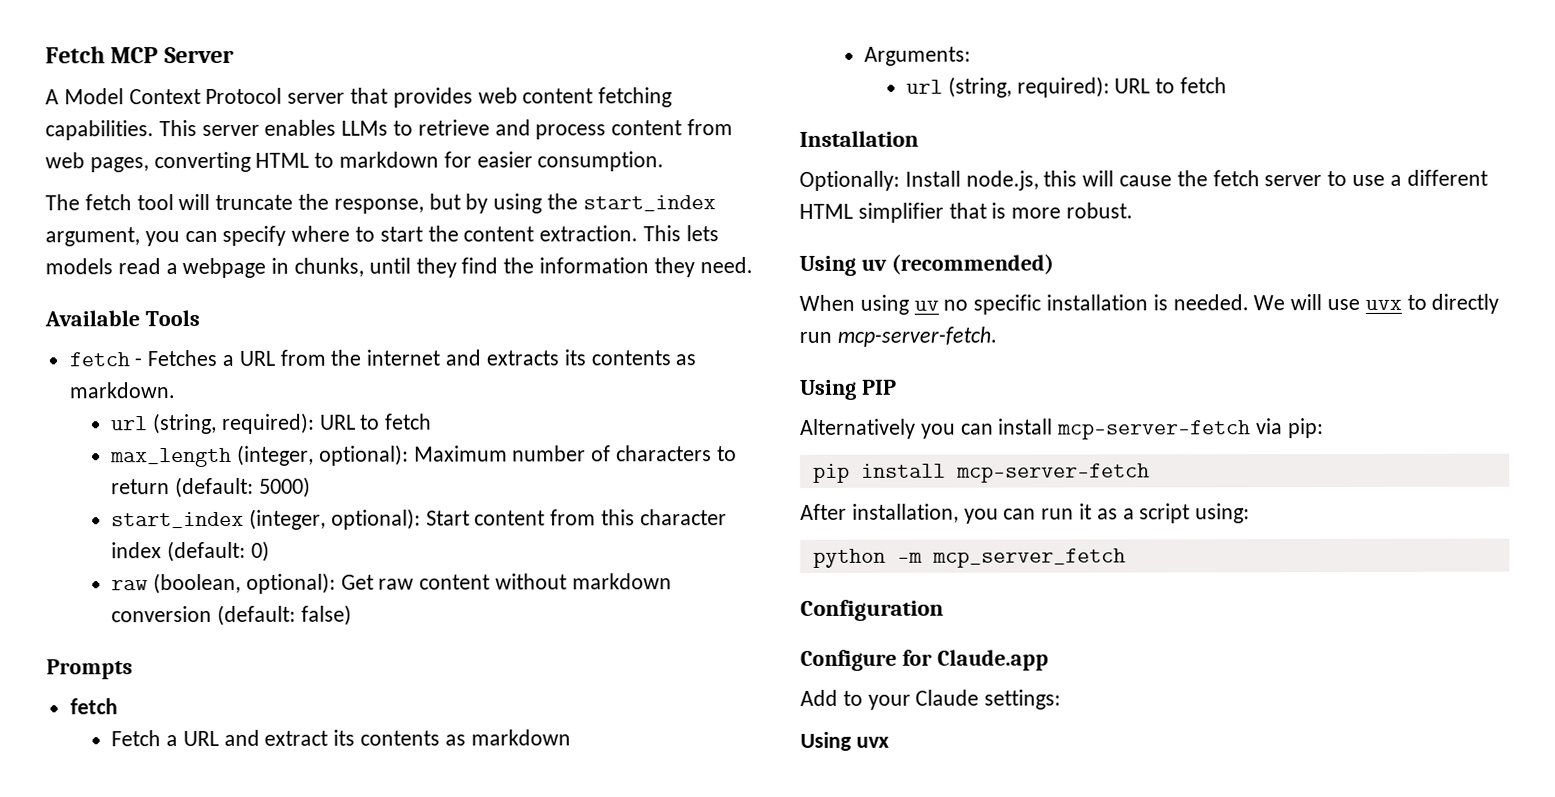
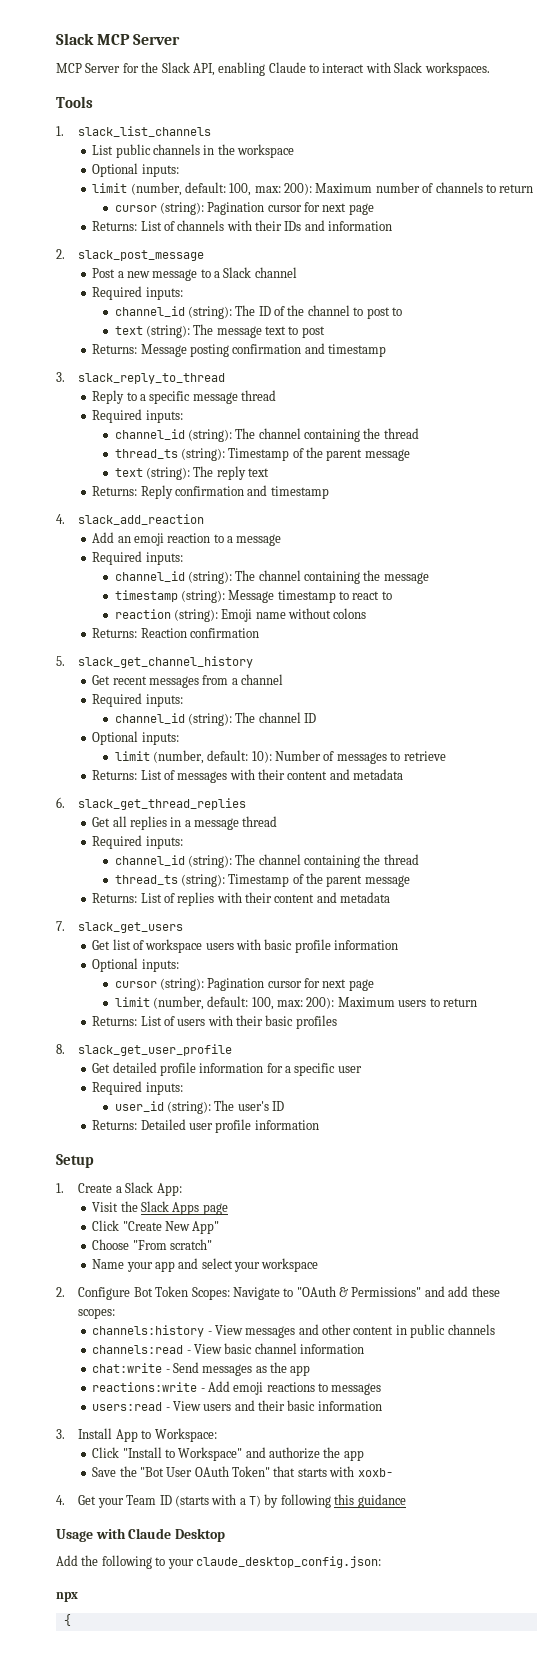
- Fetch MCP Server
+ Slack MCP Server
- A Model Context Protocol server that provides web content fetching capabilities. This server enables LLMs to retrieve and process content from web pages, converting HTML to markdown for easier consumption.
- The fetch tool will truncate the response, but by using the start_index argument, you can specify where to start the content extraction. This lets models read a webpage in chunks, until they find the information they need.
- Available Tools
- fetch - Fetches a URL from the internet and extracts its contents as markdown.
- url (string, required): URL to fetch
- max_length (integer, optional): Maximum number of characters to return (default: 5000)
- start_index (integer, optional): Start content from this character index (default: 0)
- raw (boolean, optional): Get raw content without markdown conversion (default: false)
- Prompts
- fetch
- Fetch a URL and extract its contents as markdown
- Arguments:
- url (string, required): URL to fetch
- Installation
- Optionally: Install node.js, this will cause the fetch server to use a different HTML simplifier that is more robust.
- Using uv (recommended)
- When using uv no specific installation is needed. We will use uvx to directly run mcp-server-fetch.
- Using PIP
- Alternatively you can install mcp-server-fetch via pip:
- pip install mcp-server-fetch
- After installation, you can run it as a script using:
- python -m mcp_server_fetch
- Configuration
- Configure for Claude.app
- Add to your Claude settings:
- Using uvx
+ MCP Server for the Slack API, enabling Claude to interact with Slack workspaces.
+ Tools
+ 1. slack_list_channels
+ List public channels in the workspace
+ Optional inputs:
+ limit (number, default: 100, max: 200): Maximum number of channels to return
+ cursor (string): Pagination cursor for next page
+ Returns: List of channels with their IDs and information
+ 2. slack_post_message
+ Post a new message to a Slack channel
+ Required inputs:
+ channel_id (string): The ID of the channel to post to
+ text (string): The message text to post
+ Returns: Message posting confirmation and timestamp
+ 3. slack_reply_to_thread
+ Reply to a specific message thread
+ Required inputs:
+ channel_id (string): The channel containing the thread
+ thread_ts (string): Timestamp of the parent message
+ text (string): The reply text
+ Returns: Reply confirmation and timestamp
+ 4. slack_add_reaction
+ Add an emoji reaction to a message
+ Required inputs:
+ channel_id (string): The channel containing the message
+ timestamp (string): Message timestamp to react to
+ reaction (string): Emoji name without colons
+ Returns: Reaction confirmation
+ 5. slack_get_channel_history
+ Get recent messages from a channel
+ Required inputs:
+ channel_id (string): The channel ID
+ Optional inputs:
+ limit (number, default: 10): Number of messages to retrieve
+ Returns: List of messages with their content and metadata
+ 6. slack_get_thread_replies
+ Get all replies in a message thread
+ Required inputs:
+ channel_id (string): The channel containing the thread
+ thread_ts (string): Timestamp of the parent message
+ Returns: List of replies with their content and metadata
+ 7. slack_get_users
+ Get list of workspace users with basic profile information
+ Optional inputs:
+ cursor (string): Pagination cursor for next page
+ limit (number, default: 100, max: 200): Maximum users to return
+ Returns: List of users with their basic profiles
+ 8. slack_get_user_profile
+ Get detailed profile information for a specific user
+ Required inputs:
+ user_id (string): The user's ID
+ Returns: Detailed user profile information
+ Setup
+ 1. Create a Slack App:
+ Visit the Slack Apps page
+ Click "Create New App"
+ Choose "From scratch"
+ Name your app and select your workspace
+ 2. Configure Bot Token Scopes: Navigate to "OAuth & Permissions" and add these scopes:
+ channels:history - View messages and other content in public channels
+ channels:read - View basic channel information
+ chat:write - Send messages as the app
+ reactions:write - Add emoji reactions to messages
+ users:read - View users and their basic information
+ 3. Install App to Workspace:
+ Click "Install to Workspace" and authorize the app
+ Save the "Bot User OAuth Token" that starts with xoxb-
+ 4. Get your Team ID (starts with a T) by following this guidance
+ Usage with Claude Desktop
+ Add the following to your claude_desktop_config.json:
+ npx
+ {

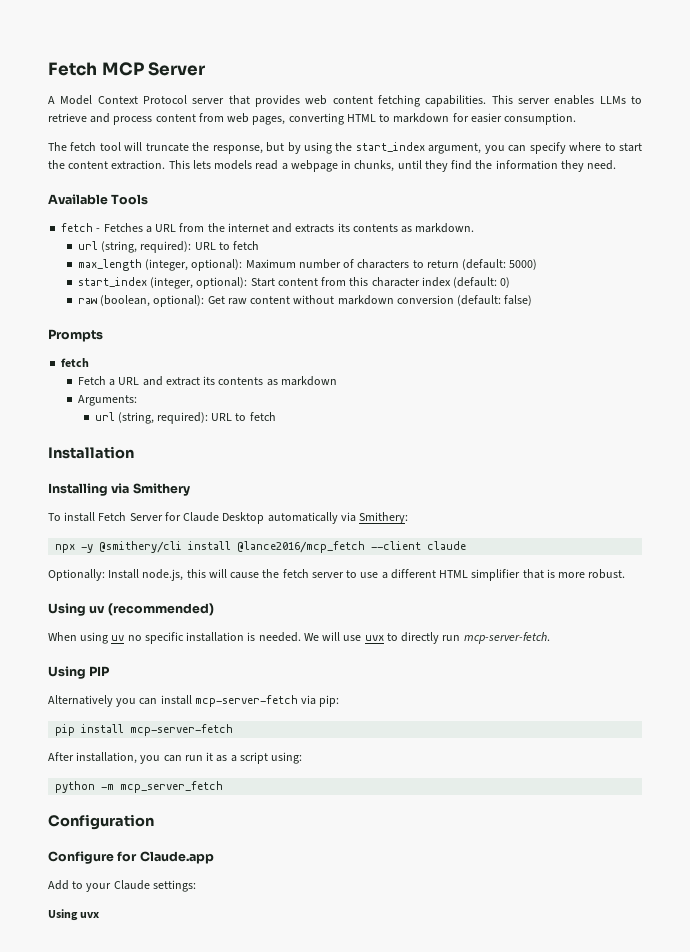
- Slack MCP Server
+ Fetch MCP Server
- MCP Server for the Slack API, enabling Claude to interact with Slack workspaces.
- Tools
- 1. slack_list_channels
- List public channels in the workspace
- Optional inputs:
- limit (number, default: 100, max: 200): Maximum number of channels to return
- cursor (string): Pagination cursor for next page
- Returns: List of channels with their IDs and information
- 2. slack_post_message
- Post a new message to a Slack channel
- Required inputs:
- channel_id (string): The ID of the channel to post to
- text (string): The message text to post
- Returns: Message posting confirmation and timestamp
- 3. slack_reply_to_thread
- Reply to a specific message thread
- Required inputs:
- channel_id (string): The channel containing the thread
- thread_ts (string): Timestamp of the parent message
- text (string): The reply text
- Returns: Reply confirmation and timestamp
- 4. slack_add_reaction
- Add an emoji reaction to a message
- Required inputs:
- channel_id (string): The channel containing the message
- timestamp (string): Message timestamp to react to
- reaction (string): Emoji name without colons
- Returns: Reaction confirmation
- 5. slack_get_channel_history
- Get recent messages from a channel
- Required inputs:
- channel_id (string): The channel ID
- Optional inputs:
- limit (number, default: 10): Number of messages to retrieve
- Returns: List of messages with their content and metadata
- 6. slack_get_thread_replies
- Get all replies in a message thread
- Required inputs:
- channel_id (string): The channel containing the thread
- thread_ts (string): Timestamp of the parent message
- Returns: List of replies with their content and metadata
- 7. slack_get_users
- Get list of workspace users with basic profile information
- Optional inputs:
- cursor (string): Pagination cursor for next page
- limit (number, default: 100, max: 200): Maximum users to return
- Returns: List of users with their basic profiles
- 8. slack_get_user_profile
- Get detailed profile information for a specific user
- Required inputs:
- user_id (string): The user's ID
- Returns: Detailed user profile information
- Setup
- 1. Create a Slack App:
- Visit the Slack Apps page
- Click "Create New App"
- Choose "From scratch"
- Name your app and select your workspace
- 2. Configure Bot Token Scopes: Navigate to "OAuth & Permissions" and add these scopes:
- channels:history - View messages and other content in public channels
- channels:read - View basic channel information
- chat:write - Send messages as the app
- reactions:write - Add emoji reactions to messages
- users:read - View users and their basic information
- 3. Install App to Workspace:
- Click "Install to Workspace" and authorize the app
- Save the "Bot User OAuth Token" that starts with xoxb-
- 4. Get your Team ID (starts with a T) by following this guidance
- Usage with Claude Desktop
- Add the following to your claude_desktop_config.json:
- npx
- {
+ A Model Context Protocol server that provides web content fetching capabilities. This server enables LLMs to retrieve and process content from web pages, converting HTML to markdown for easier consumption.
+ The fetch tool will truncate the response, but by using the start_index argument, you can specify where to start the content extraction. This lets models read a webpage in chunks, until they find the information they need.
+ Available Tools
+ fetch - Fetches a URL from the internet and extracts its contents as markdown.
+ url (string, required): URL to fetch
+ max_length (integer, optional): Maximum number of characters to return (default: 5000)
+ start_index (integer, optional): Start content from this character index (default: 0)
+ raw (boolean, optional): Get raw content without markdown conversion (default: false)
+ Prompts
+ fetch
+ Fetch a URL and extract its contents as markdown
+ Arguments:
+ url (string, required): URL to fetch
+ Installation
+ Installing via Smithery
+ To install Fetch Server for Claude Desktop automatically via Smithery:
+ npx -y @smithery/cli install @lance2016/mcp_fetch --client claude
+ Optionally: Install node.js, this will cause the fetch server to use a different HTML simplifier that is more robust.
+ Using uv (recommended)
+ When using uv no specific installation is needed. We will use uvx to directly run mcp-server-fetch.
+ Using PIP
+ Alternatively you can install mcp-server-fetch via pip:
+ pip install mcp-server-fetch
+ After installation, you can run it as a script using:
+ python -m mcp_server_fetch
+ Configuration
+ Configure for Claude.app
+ Add to your Claude settings:
+ Using uvx

